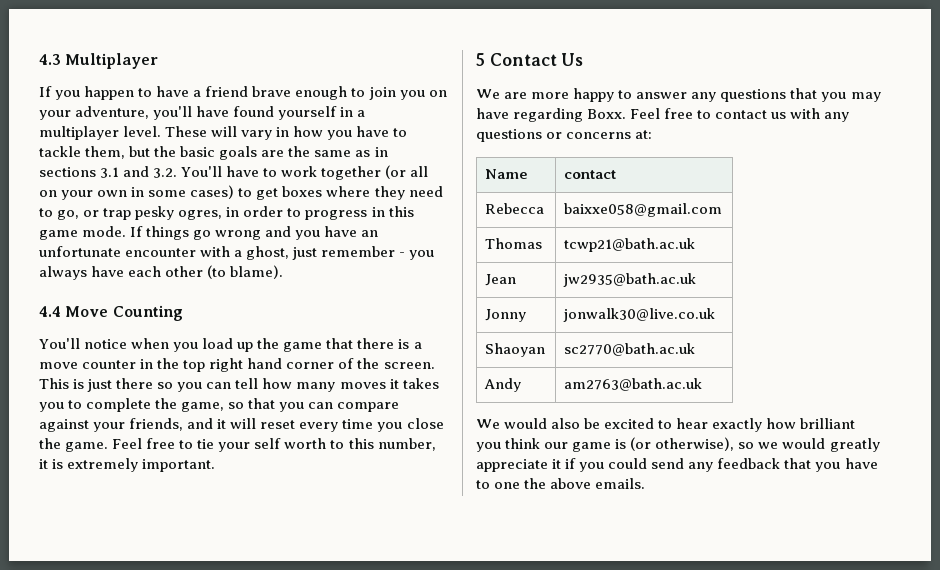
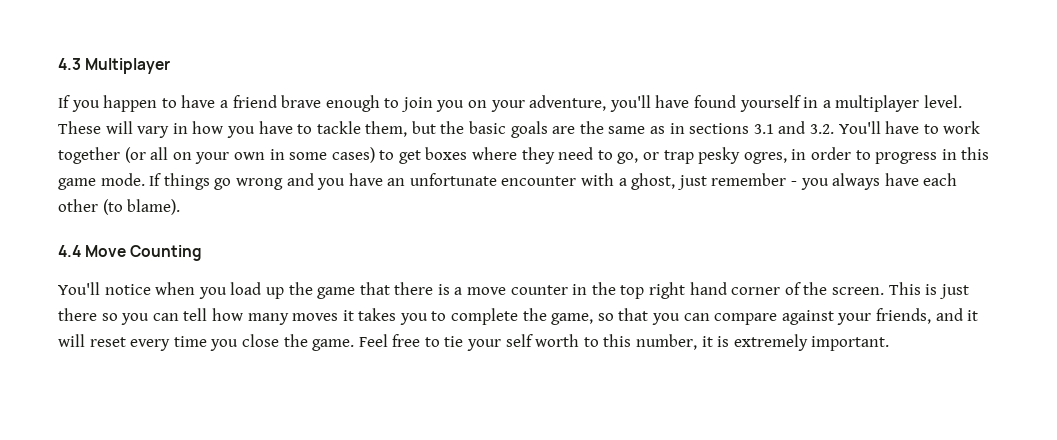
- 5 Contact Us
- We are more happy to answer any questions that you may have regarding Boxx. Feel free to contact us with any questions or concerns at:
- Name | contact
- Rebecca | baixxe058@gmail.com
- Thomas | tcwp21@bath.ac.uk
- Jean | jw2935@bath.ac.uk
- Jonny | jonwalk30@live.co.uk
- Shaoyan | sc2770@bath.ac.uk
- Andy | am2763@bath.ac.uk
- We would also be excited to hear exactly how brilliant you think our game is (or otherwise), so we would greatly appreciate it if you could send any feedback that you have to one the above emails.

